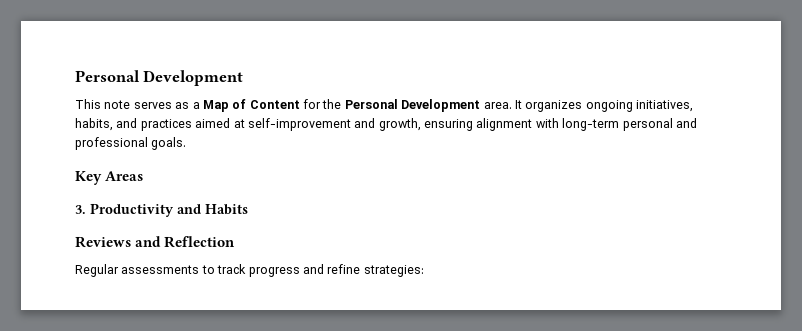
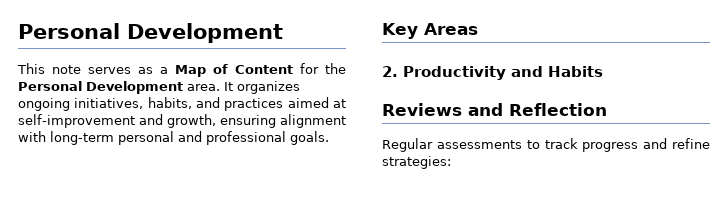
- 3. Productivity and Habits
+ 2. Productivity and Habits

